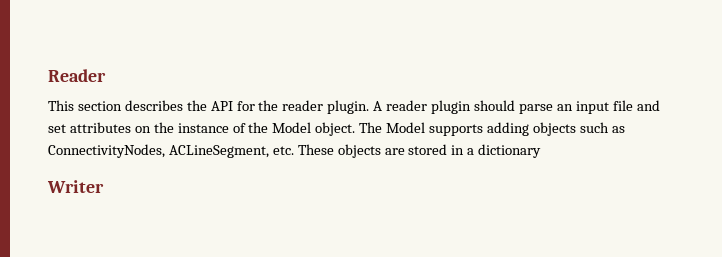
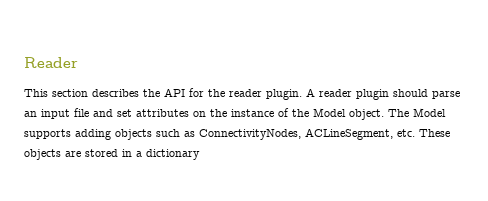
- Writer

